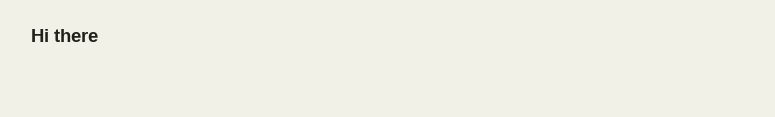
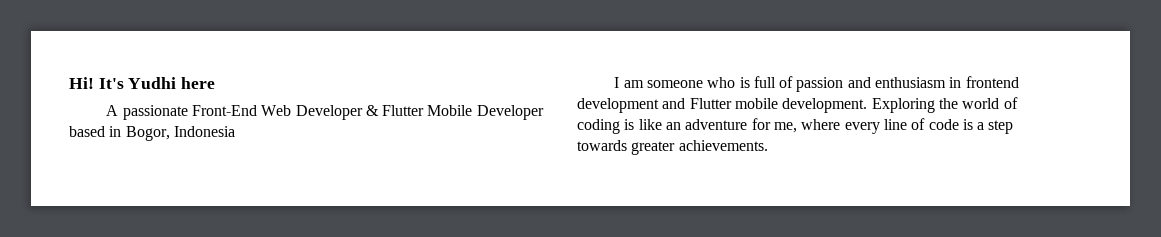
- Hi there
+ Hi! It's Yudhi here
+ A passionate Front-End Web Developer & Flutter Mobile Developer based in Bogor, Indonesia
+ I am someone who is full of passion and enthusiasm in frontend development and Flutter mobile development. Exploring the world of coding is like an adventure for me, where every line of code is a step towards greater achievements.

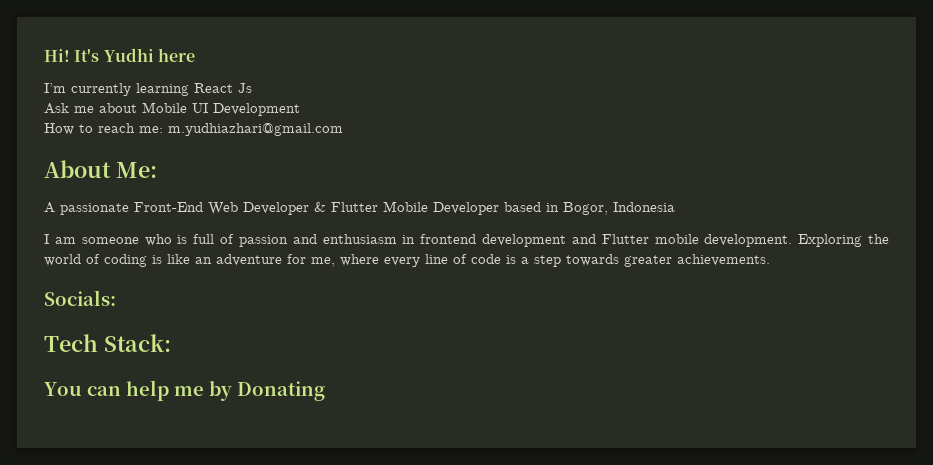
+ I’m currently learning React Js
+ Ask me about Mobile UI Development
+ How to reach me: m.yudhiazhari@gmail.com
+ About Me:
+ Socials:
+ Tech Stack:
+ You can help me by Donating

